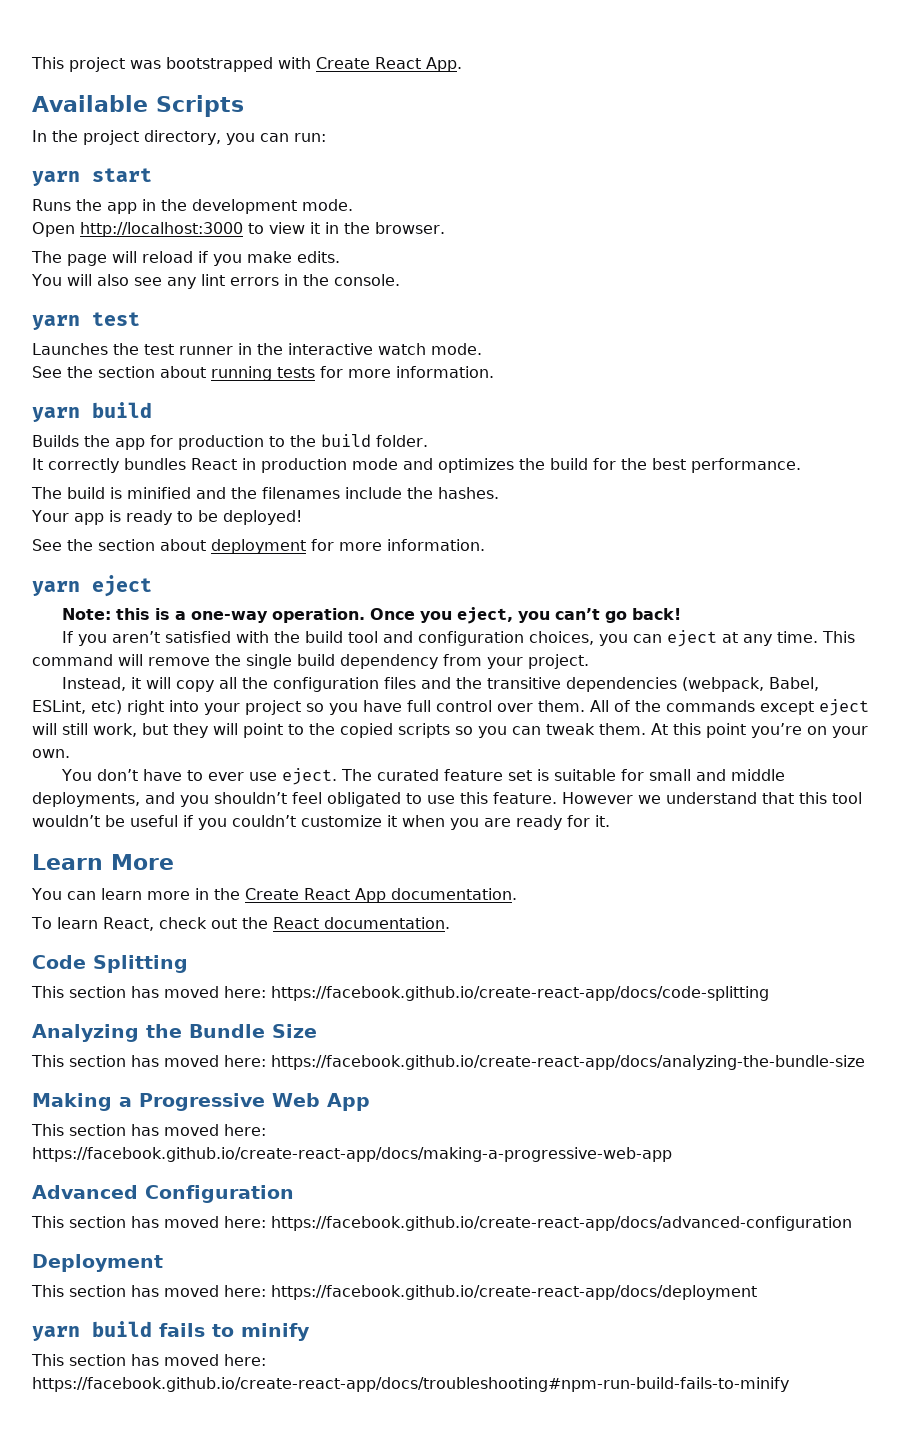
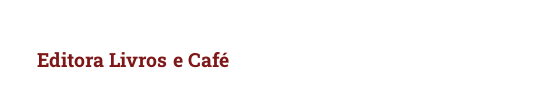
- This project was bootstrapped with Create React App.
- Available Scripts
- In the project directory, you can run:
- yarn start
- Runs the app in the development mode.
- Open http://localhost:3000 to view it in the browser.
- The page will reload if you make edits.
- You will also see any lint errors in the console.
- yarn test
- Launches the test runner in the interactive watch mode.
- See the section about running tests for more information.
- yarn build
- Builds the app for production to the build folder.
- It correctly bundles React in production mode and optimizes the build for the best performance.
- The build is minified and the filenames include the hashes.
- Your app is ready to be deployed!
- See the section about deployment for more information.
- yarn eject
- Note: this is a one-way operation. Once you eject, you can’t go back!
- If you aren’t satisfied with the build tool and configuration choices, you can eject at any time. This command will remove the single build dependency from your project.
- Instead, it will copy all the configuration files and the transitive dependencies (webpack, Babel, ESLint, etc) right into your project so you have full control over them. All of the commands except eject will still work, but they will point to the copied scripts so you can tweak them. At this point you’re on your own.
- You don’t have to ever use eject. The curated feature set is suitable for small and middle deployments, and you shouldn’t feel obligated to use this feature. However we understand that this tool wouldn’t be useful if you couldn’t customize it when you are ready for it.
- Learn More
- You can learn more in the Create React App documentation.
- To learn React, check out the React documentation.
- Code Splitting
- This section has moved here: https://facebook.github.io/create-react-app/docs/code-splitting
- Analyzing the Bundle Size
- This section has moved here: https://facebook.github.io/create-react-app/docs/analyzing-the-bundle-size
- Making a Progressive Web App
- This section has moved here: https://facebook.github.io/create-react-app/docs/making-a-progressive-web-app
- Advanced Configuration
- This section has moved here: https://facebook.github.io/create-react-app/docs/advanced-configuration
- Deployment
- This section has moved here: https://facebook.github.io/create-react-app/docs/deployment
- yarn build fails to minify
- This section has moved here: https://facebook.github.io/create-react-app/docs/troubleshooting#npm-run-build-fails-to-minify
+ Editora Livros e Café

